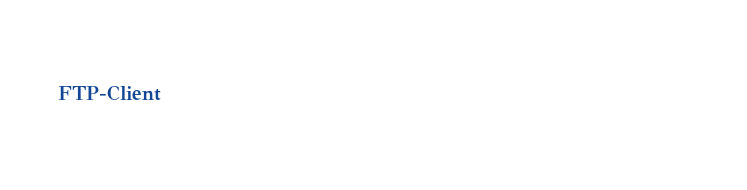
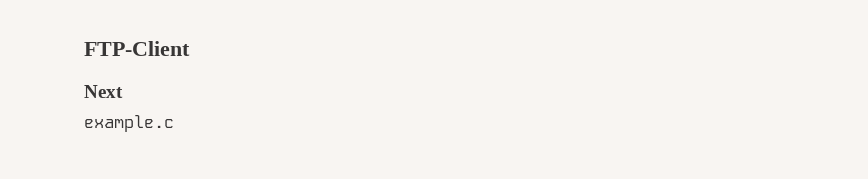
+ Next
+ example.c

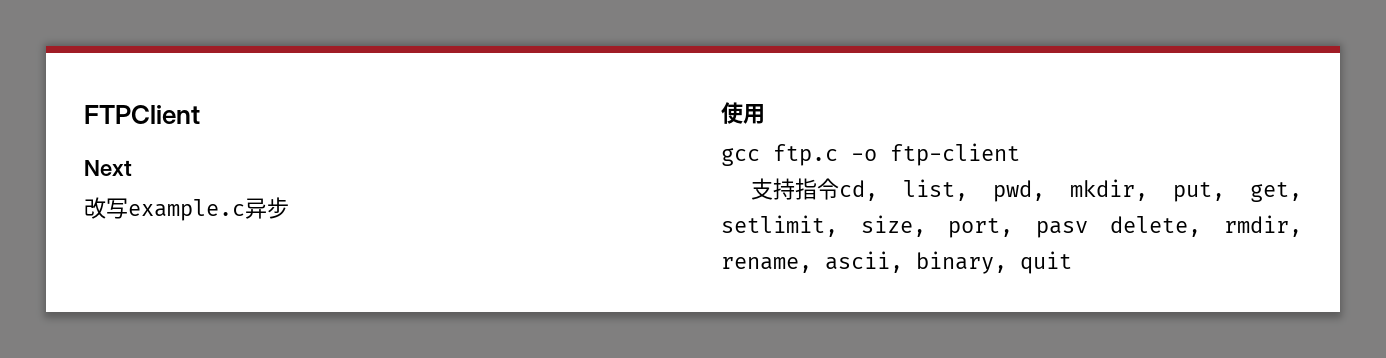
- FTP-Client
+ FTPClient
- example.c
+ 改写example.c异步
+ 使用
+ gcc ftp.c -o ftp-client
+ 支持指令cd, list, pwd, mkdir, put, get, setlimit, size, port, pasv delete, rmdir, rename, ascii, binary, quit

